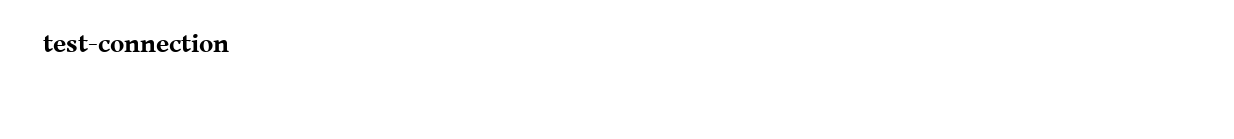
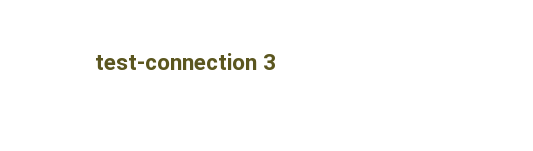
- test-connection
+ test-connection 3

